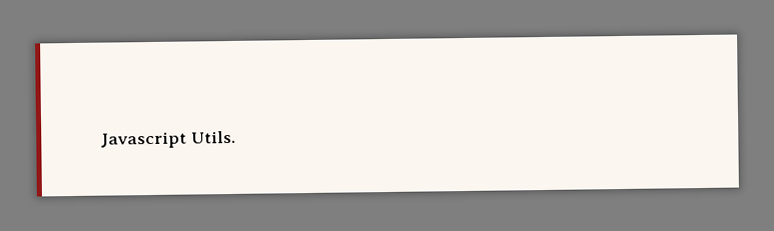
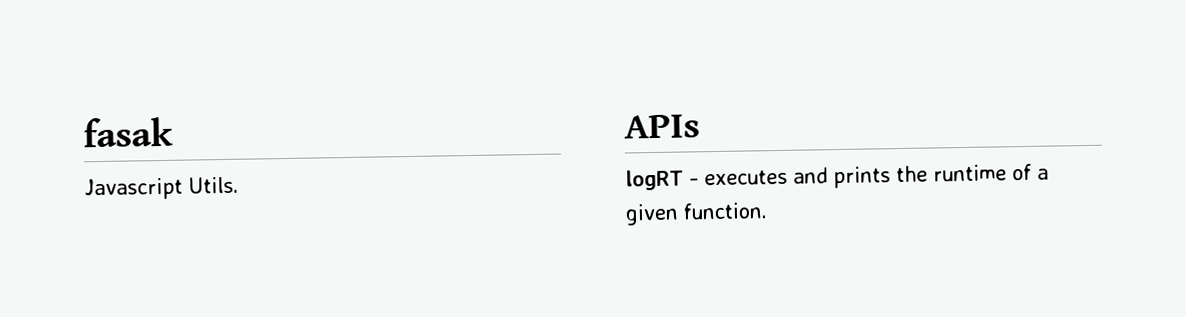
+ fasak
+ APIs
+ logRT - executes and prints the runtime of a given function.

